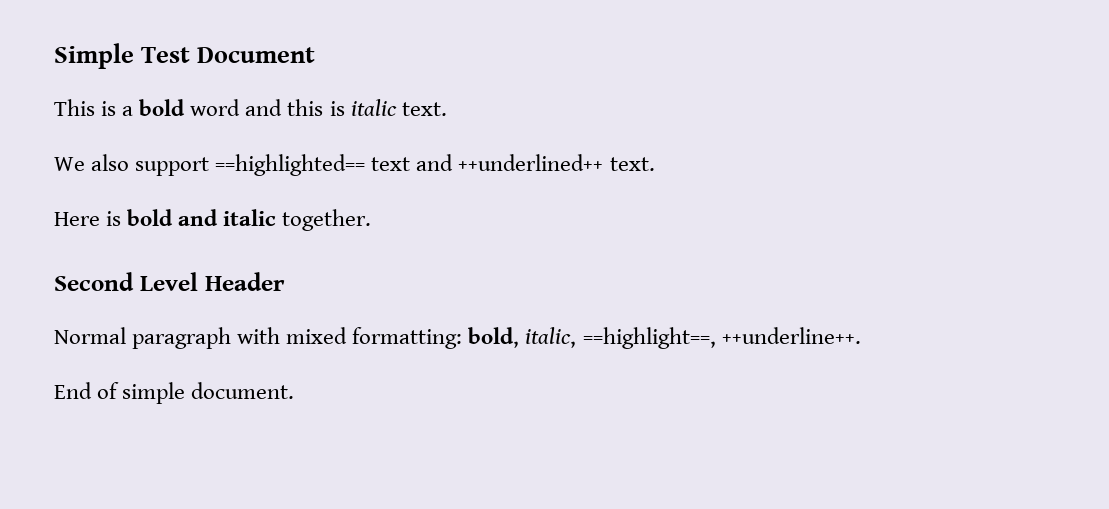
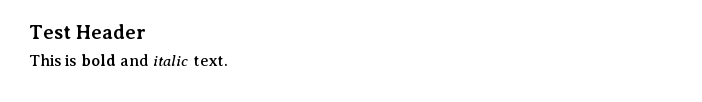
- Simple Test Document
+ Test Header
- This is a bold word and this is italic text.
- We also support ==highlighted== text and ++underlined++ text.
- Here is bold and italic together.
- Second Level Header
- Normal paragraph with mixed formatting: bold, italic, ==highlight==, ++underline++.
- End of simple document.
+ This is bold and italic text.

